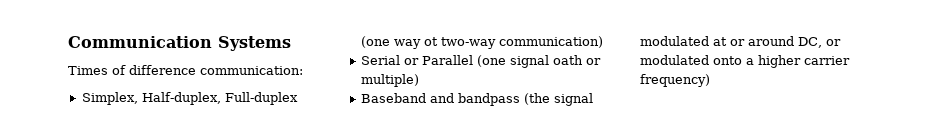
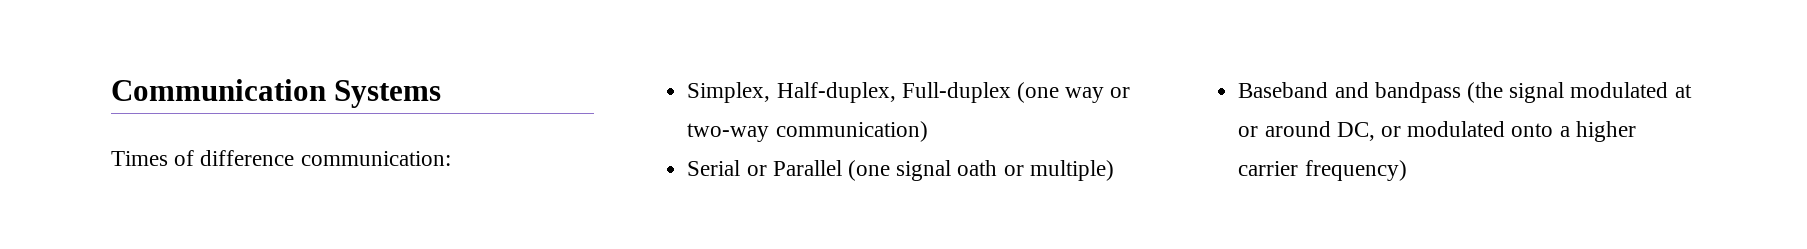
- Simplex, Half-duplex, Full-duplex (one way ot two-way communication)
+ Simplex, Half-duplex, Full-duplex (one way or two-way communication)

